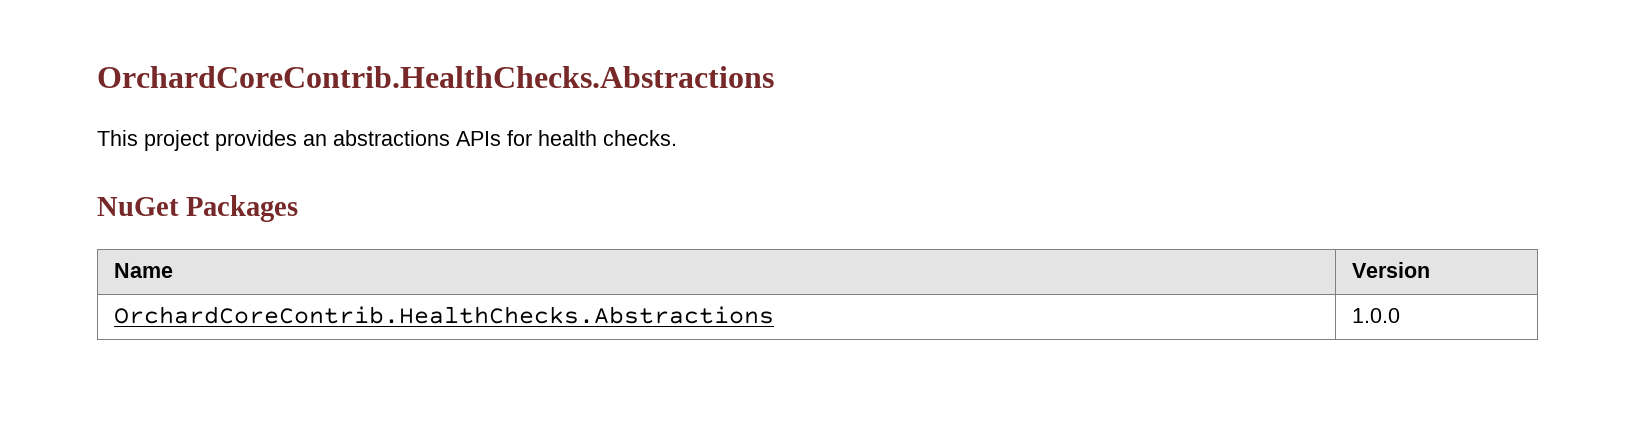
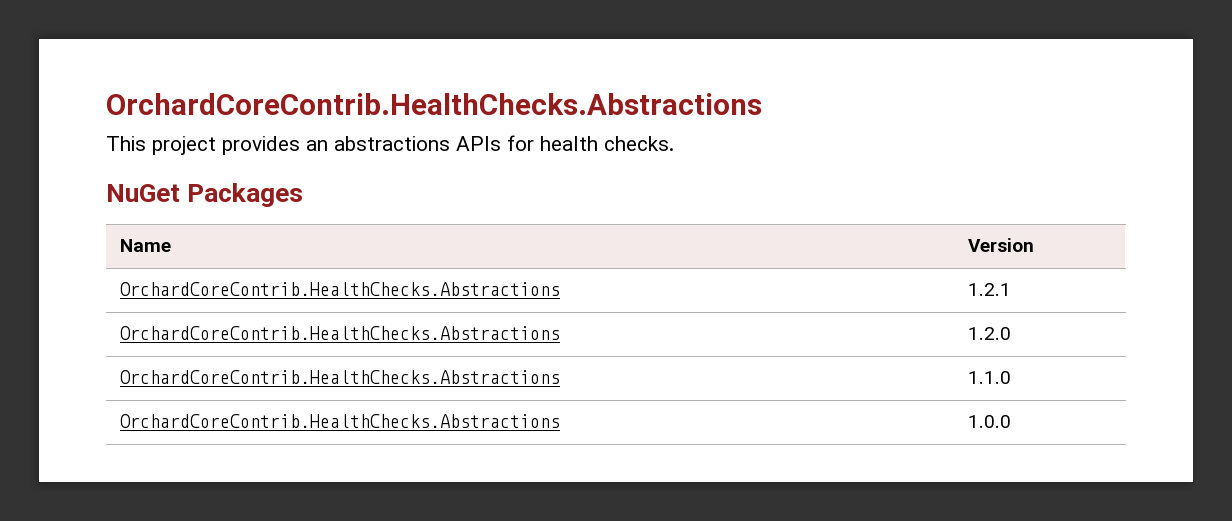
+ OrchardCoreContrib.HealthChecks.Abstractions | 1.2.1
+ OrchardCoreContrib.HealthChecks.Abstractions | 1.2.0
+ OrchardCoreContrib.HealthChecks.Abstractions | 1.1.0

